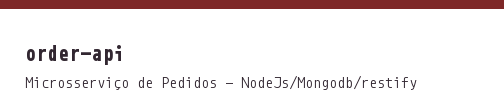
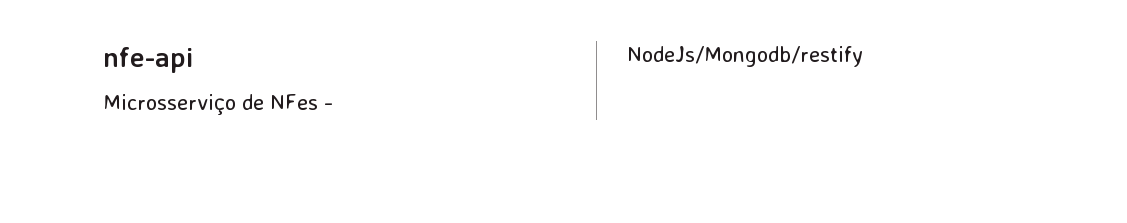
- order-api
+ nfe-api
- Microsserviço de Pedidos - NodeJs/Mongodb/restify
+ Microsserviço de NFes - NodeJs/Mongodb/restify

